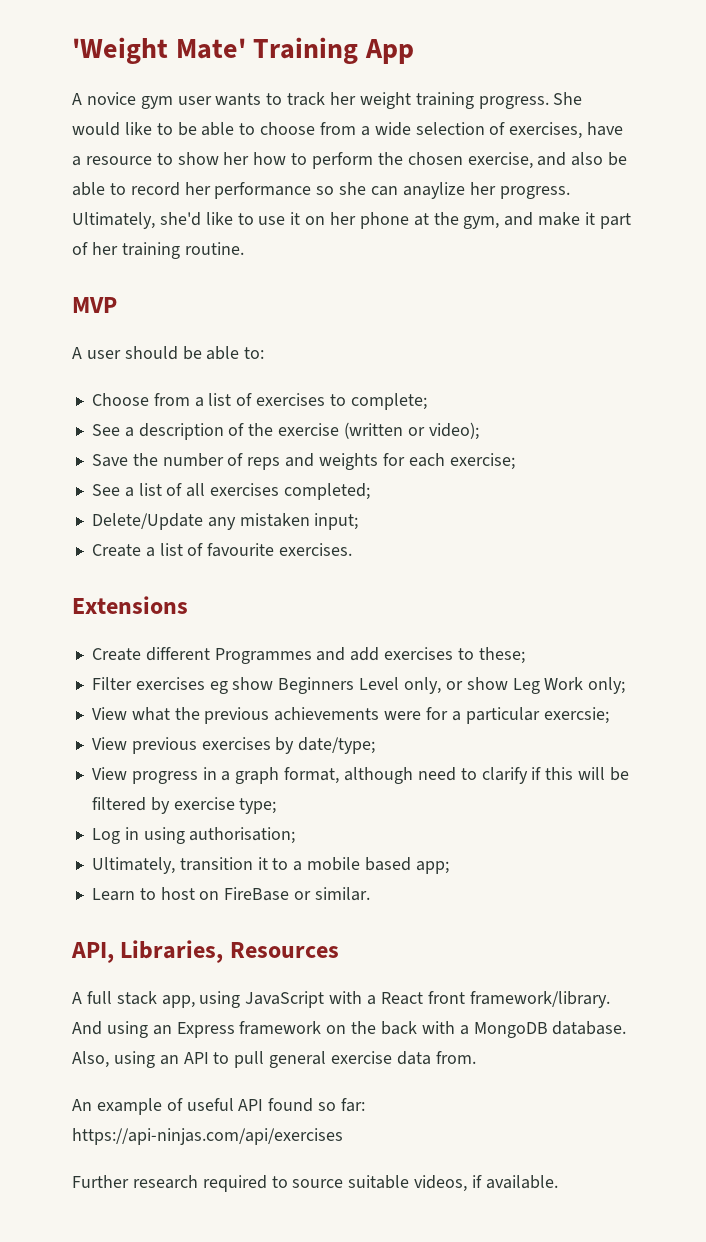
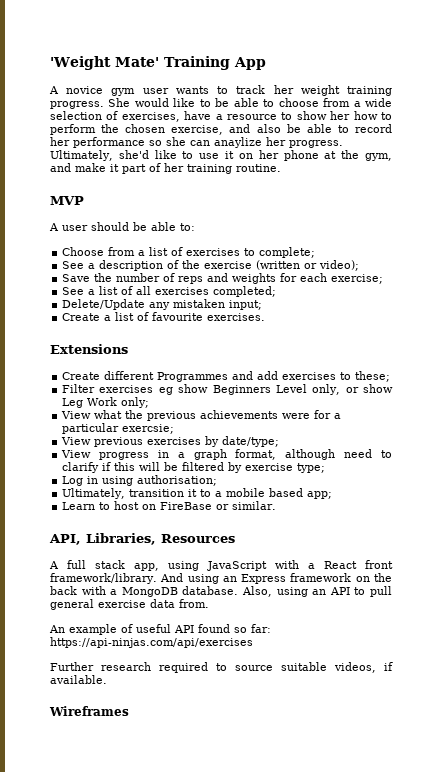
+ Wireframes

